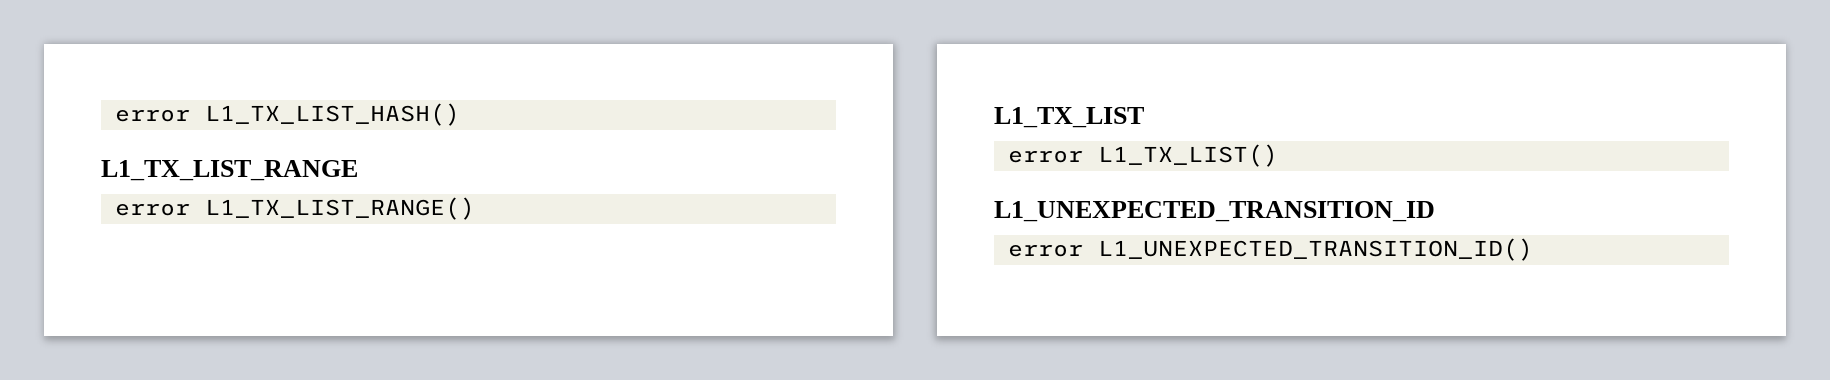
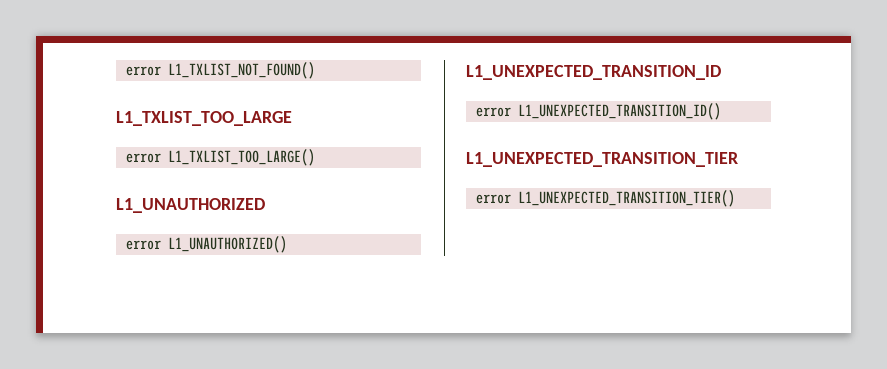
- error L1_TX_LIST_HASH()
- L1_TX_LIST_RANGE
- error L1_TX_LIST_RANGE()
- L1_TX_LIST
- error L1_TX_LIST()
+ error L1_TXLIST_NOT_FOUND()
+ L1_TXLIST_TOO_LARGE
+ error L1_TXLIST_TOO_LARGE()
+ L1_UNAUTHORIZED
+ error L1_UNAUTHORIZED()
+ L1_UNEXPECTED_TRANSITION_TIER
+ error L1_UNEXPECTED_TRANSITION_TIER()

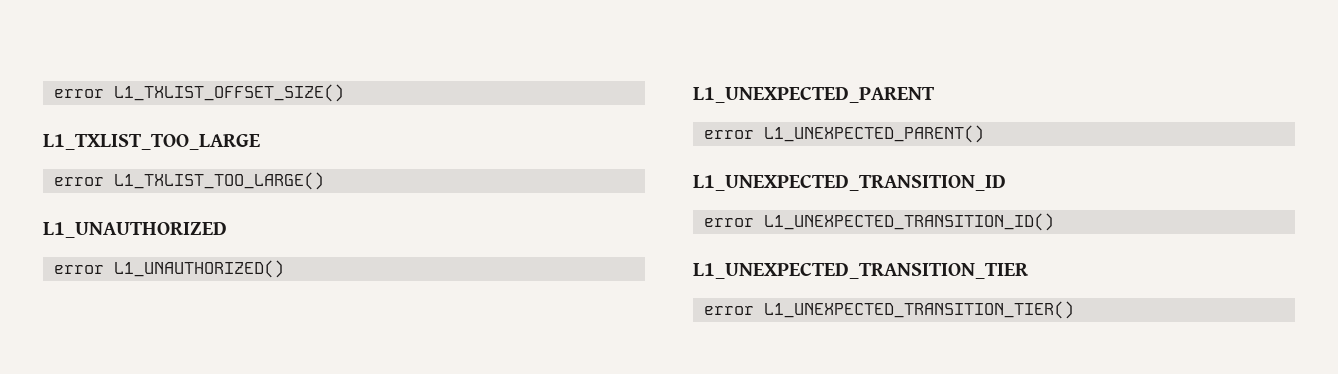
- error L1_TXLIST_NOT_FOUND()
+ error L1_TXLIST_OFFSET_SIZE()
+ L1_UNEXPECTED_PARENT
+ error L1_UNEXPECTED_PARENT()

